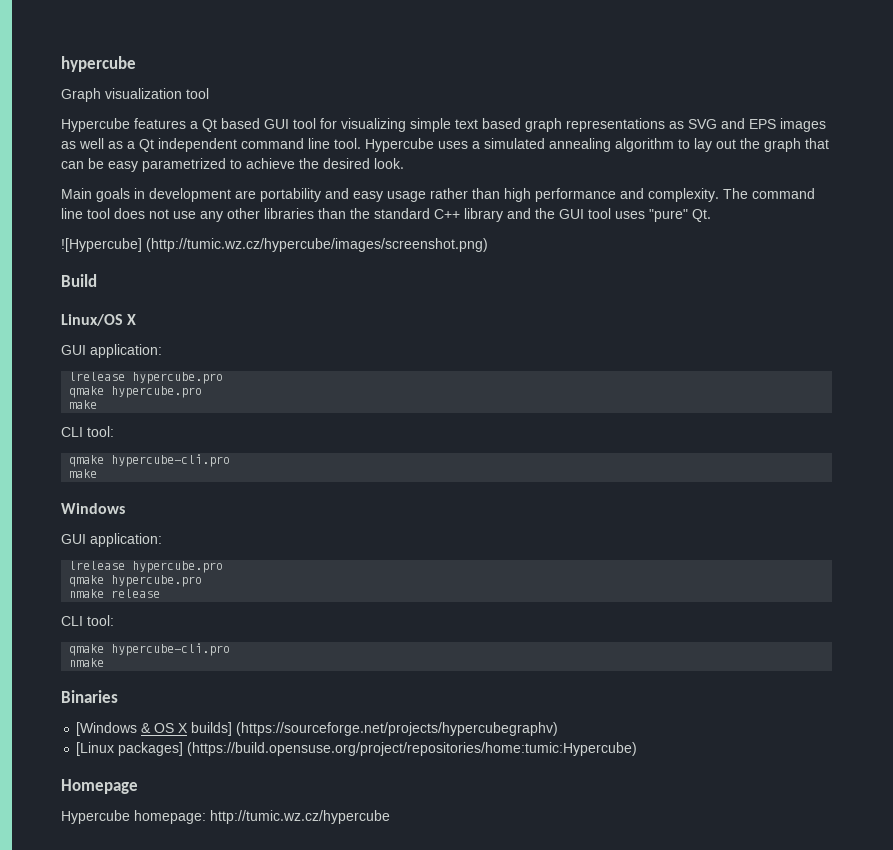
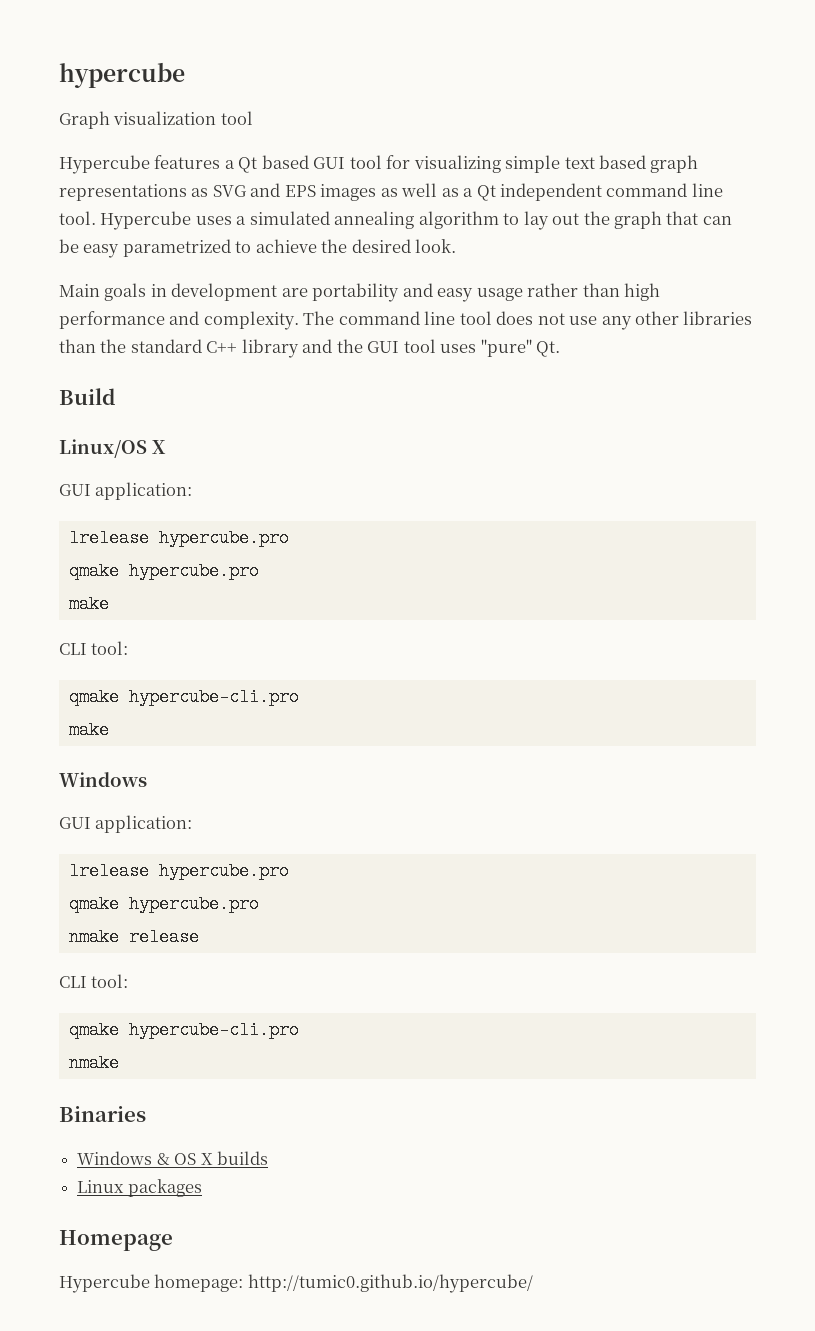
- ![Hypercube] (http://tumic.wz.cz/hypercube/images/screenshot.png)
- [Windows & OS X builds] (https://sourceforge.net/projects/hypercubegraphv)
- [Linux packages] (https://build.opensuse.org/project/repositories/home:tumic:Hypercube)
+ Windows & OS X builds
+ Linux packages
- Hypercube homepage: http://tumic.wz.cz/hypercube
+ Hypercube homepage: http://tumic0.github.io/hypercube/

